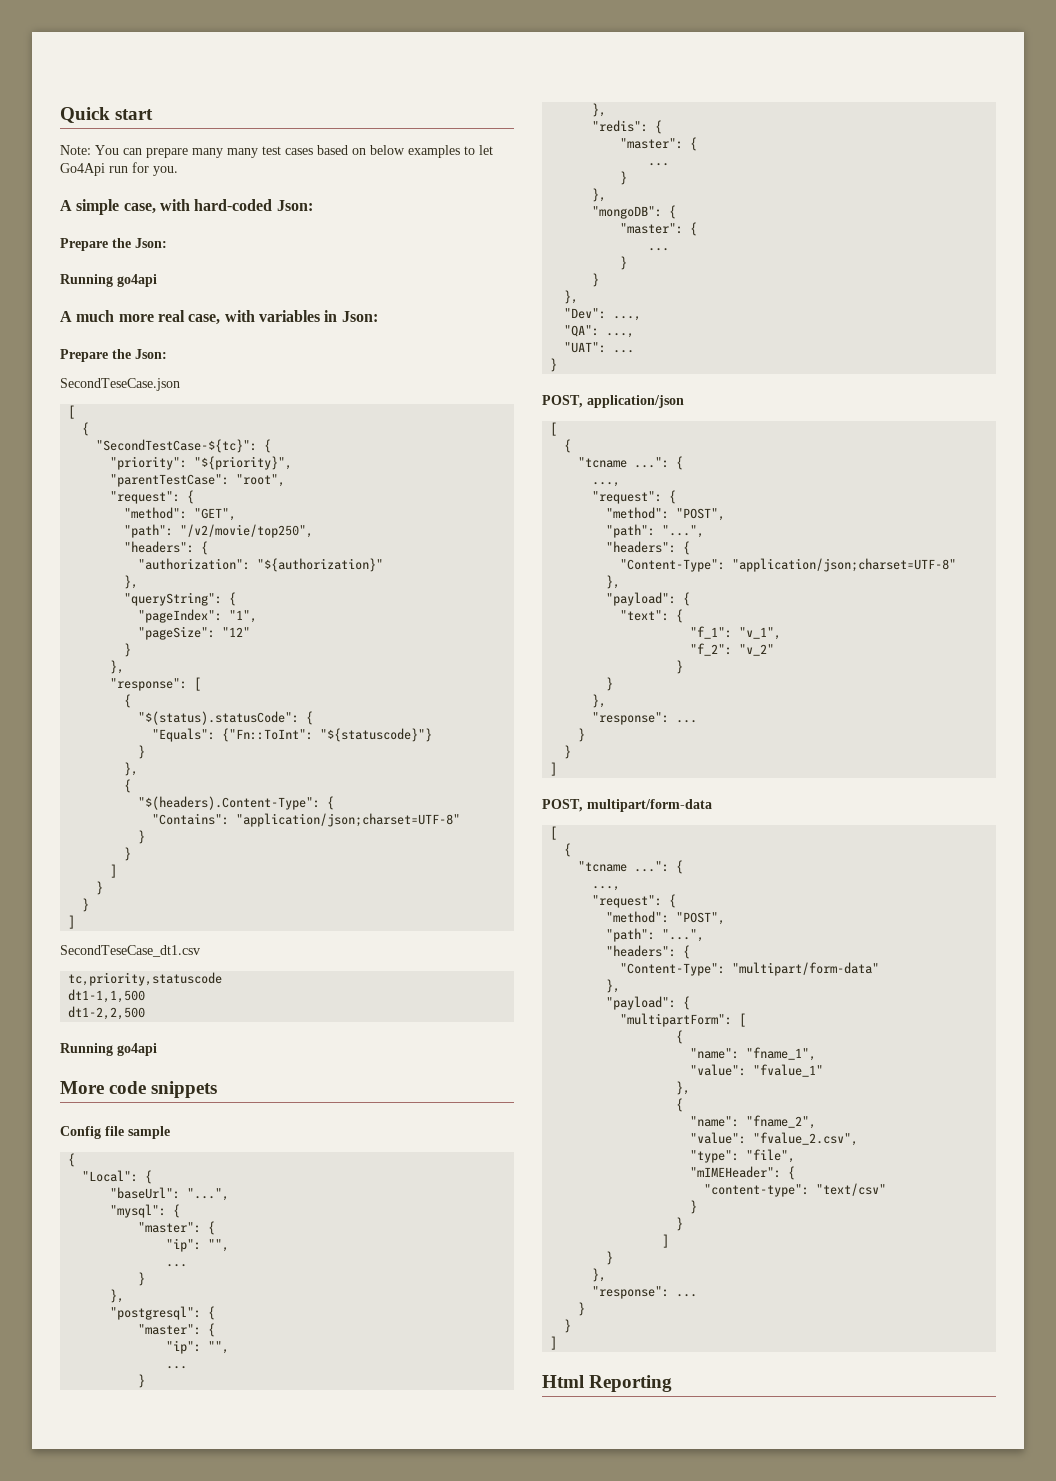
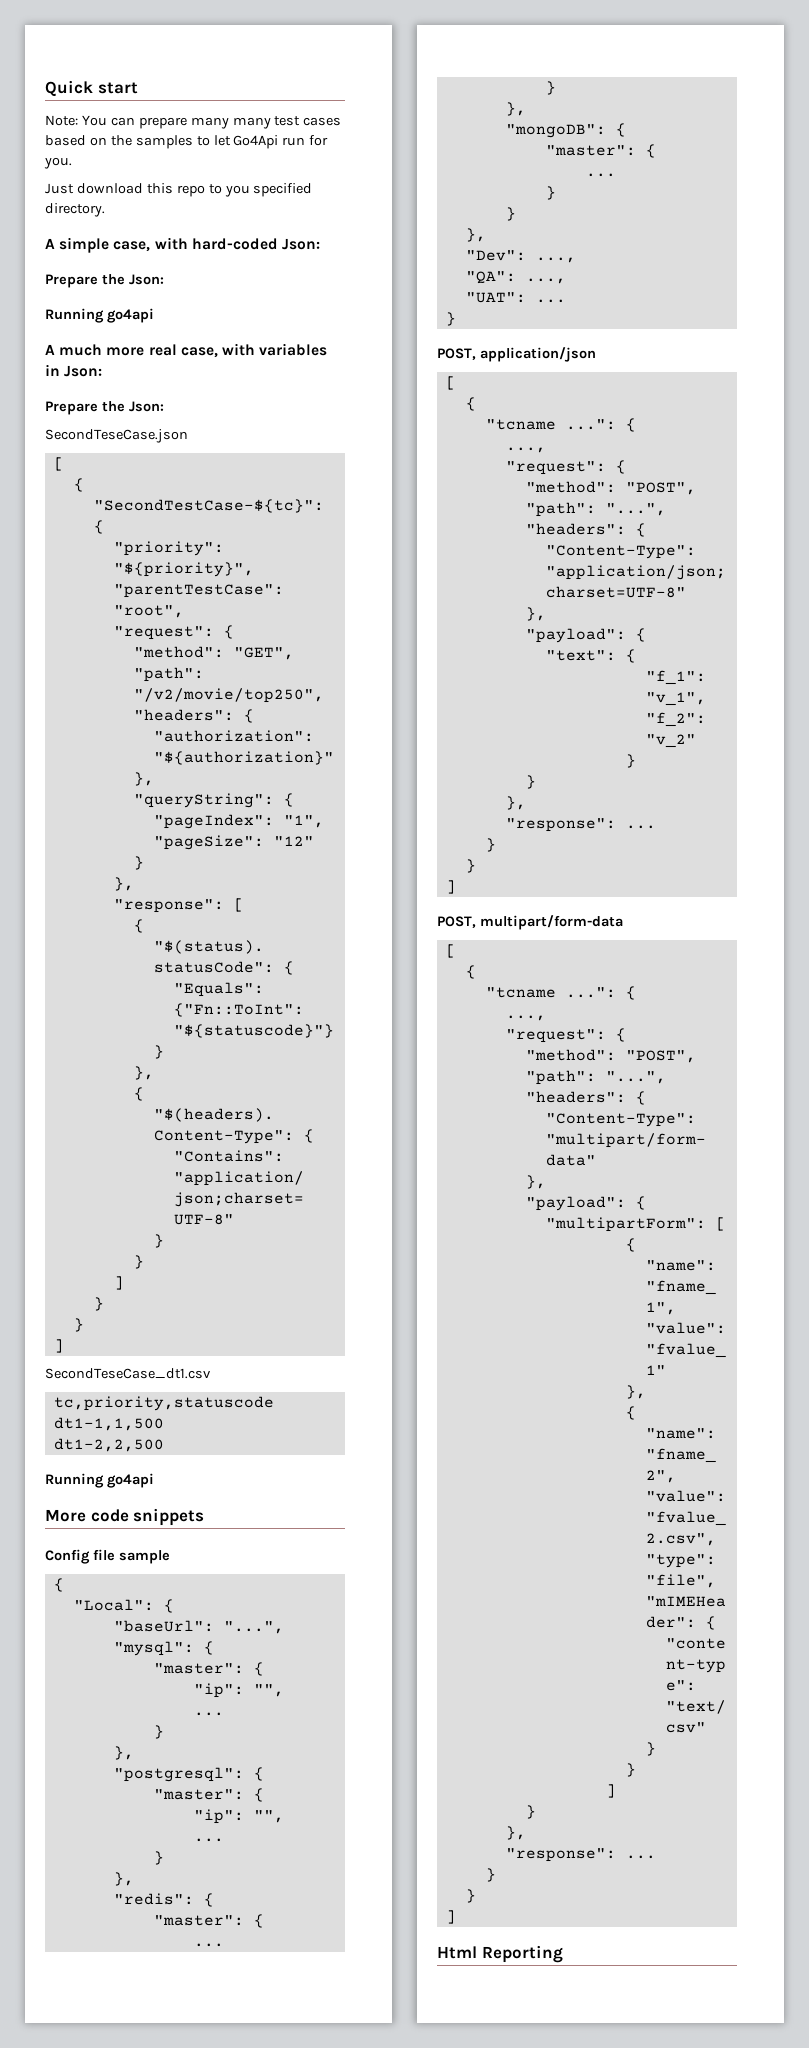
- Note: You can prepare many many test cases based on below examples to let Go4Api run for you.
+ Note: You can prepare many many test cases based on the samples to let Go4Api run for you.
+ Just download this repo to you specified directory.

